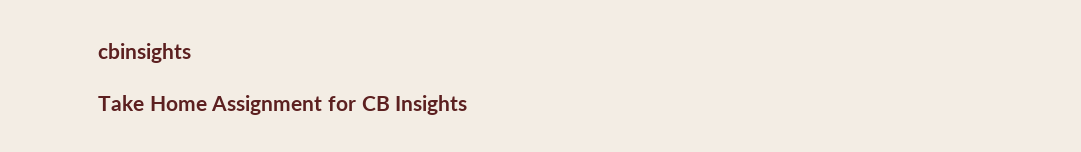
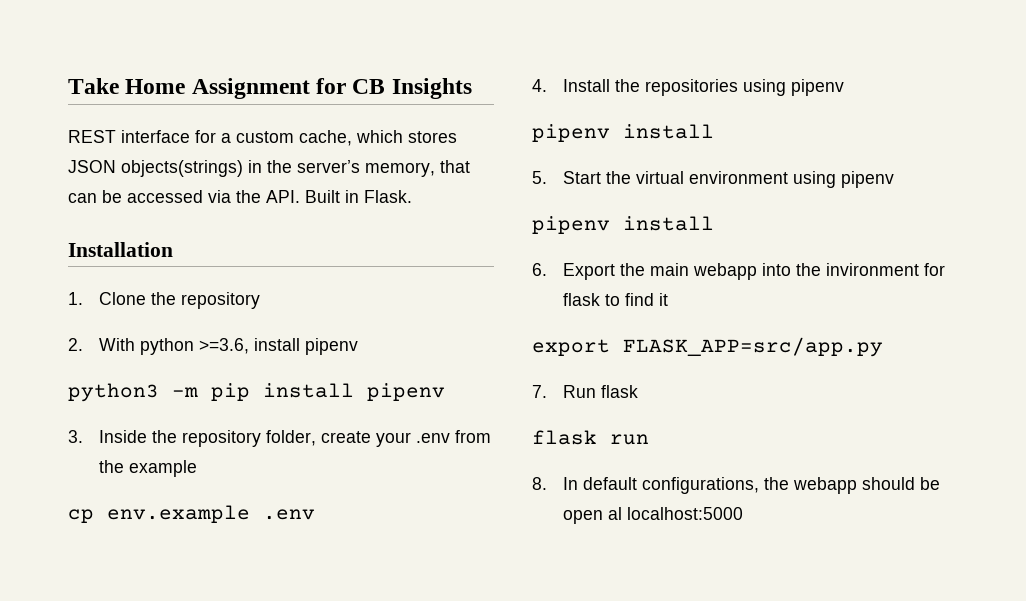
- cbinsights
+ REST interface for a custom cache, which stores JSON objects(strings) in the server’s memory, that can be accessed via the API. Built in Flask.
+ Installation
+ 1. Clone the repository
+ 2. With python >=3.6, install pipenv
+ python3 -m pip install pipenv
+ 3. Inside the repository folder, create your .env from the example
+ cp env.example .env
+ 4. Install the repositories using pipenv
+ pipenv install
+ 5. Start the virtual environment using pipenv
+ pipenv install
+ 6. Export the main webapp into the invironment for flask to find it
+ export FLASK_APP=src/app.py
+ 7. Run flask
+ flask run
+ 8. In default configurations, the webapp should be open al localhost:5000

